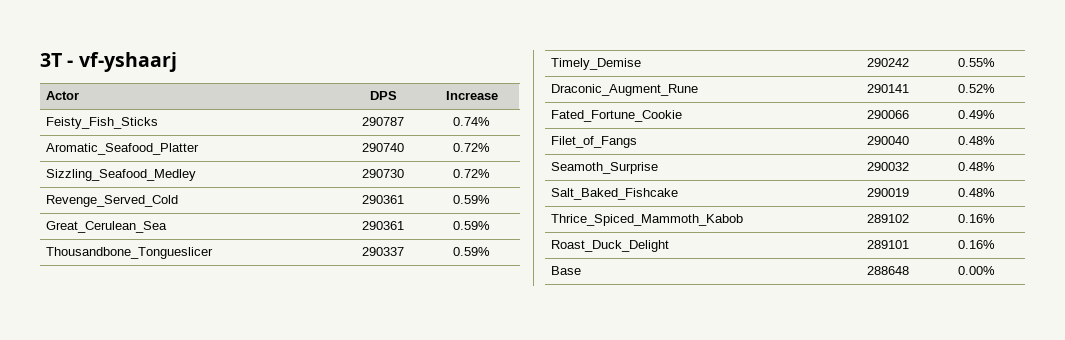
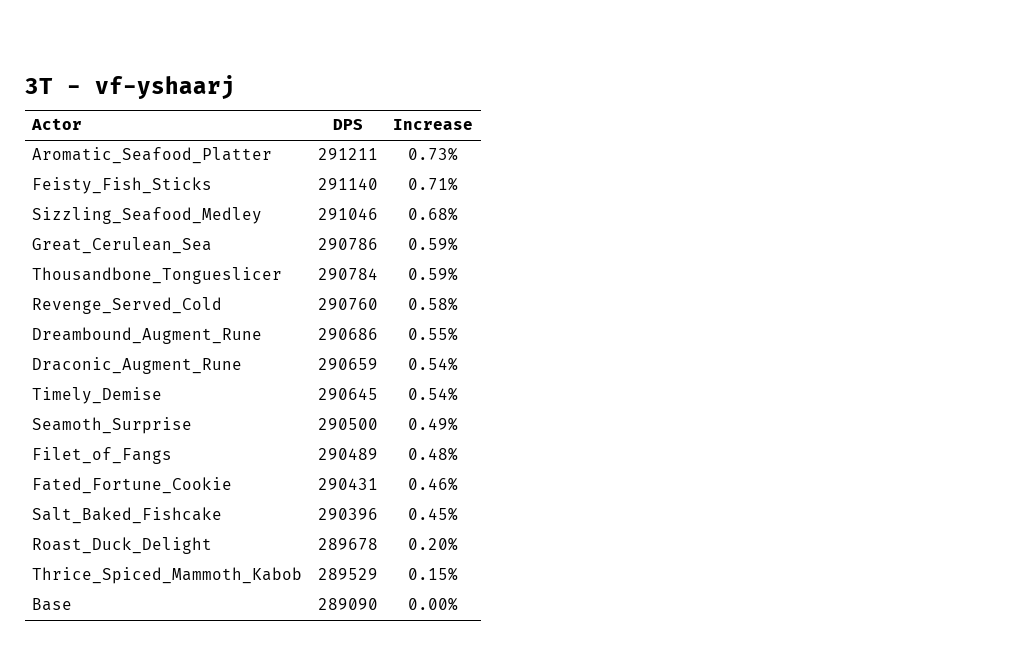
- Feisty_Fish_Sticks | 290787 | 0.74%
- Aromatic_Seafood_Platter | 290740 | 0.72%
- Sizzling_Seafood_Medley | 290730 | 0.72%
- Revenge_Served_Cold | 290361 | 0.59%
+ Aromatic_Seafood_Platter | 291211 | 0.73%
+ Feisty_Fish_Sticks | 291140 | 0.71%
+ Sizzling_Seafood_Medley | 291046 | 0.68%
- Great_Cerulean_Sea | 290361 | 0.59%
+ Great_Cerulean_Sea | 290786 | 0.59%
- Thousandbone_Tongueslicer | 290337 | 0.59%
- Timely_Demise | 290242 | 0.55%
- Draconic_Augment_Rune | 290141 | 0.52%
- Fated_Fortune_Cookie | 290066 | 0.49%
+ Thousandbone_Tongueslicer | 290784 | 0.59%
+ Revenge_Served_Cold | 290760 | 0.58%
+ Dreambound_Augment_Rune | 290686 | 0.55%
+ Draconic_Augment_Rune | 290659 | 0.54%
+ Timely_Demise | 290645 | 0.54%
+ Seamoth_Surprise | 290500 | 0.49%
- Filet_of_Fangs | 290040 | 0.48%
- Seamoth_Surprise | 290032 | 0.48%
- Salt_Baked_Fishcake | 290019 | 0.48%
- Thrice_Spiced_Mammoth_Kabob | 289102 | 0.16%
- Roast_Duck_Delight | 289101 | 0.16%
+ Filet_of_Fangs | 290489 | 0.48%
+ Fated_Fortune_Cookie | 290431 | 0.46%
+ Salt_Baked_Fishcake | 290396 | 0.45%
+ Roast_Duck_Delight | 289678 | 0.20%
+ Thrice_Spiced_Mammoth_Kabob | 289529 | 0.15%
- Base | 288648 | 0.00%
+ Base | 289090 | 0.00%

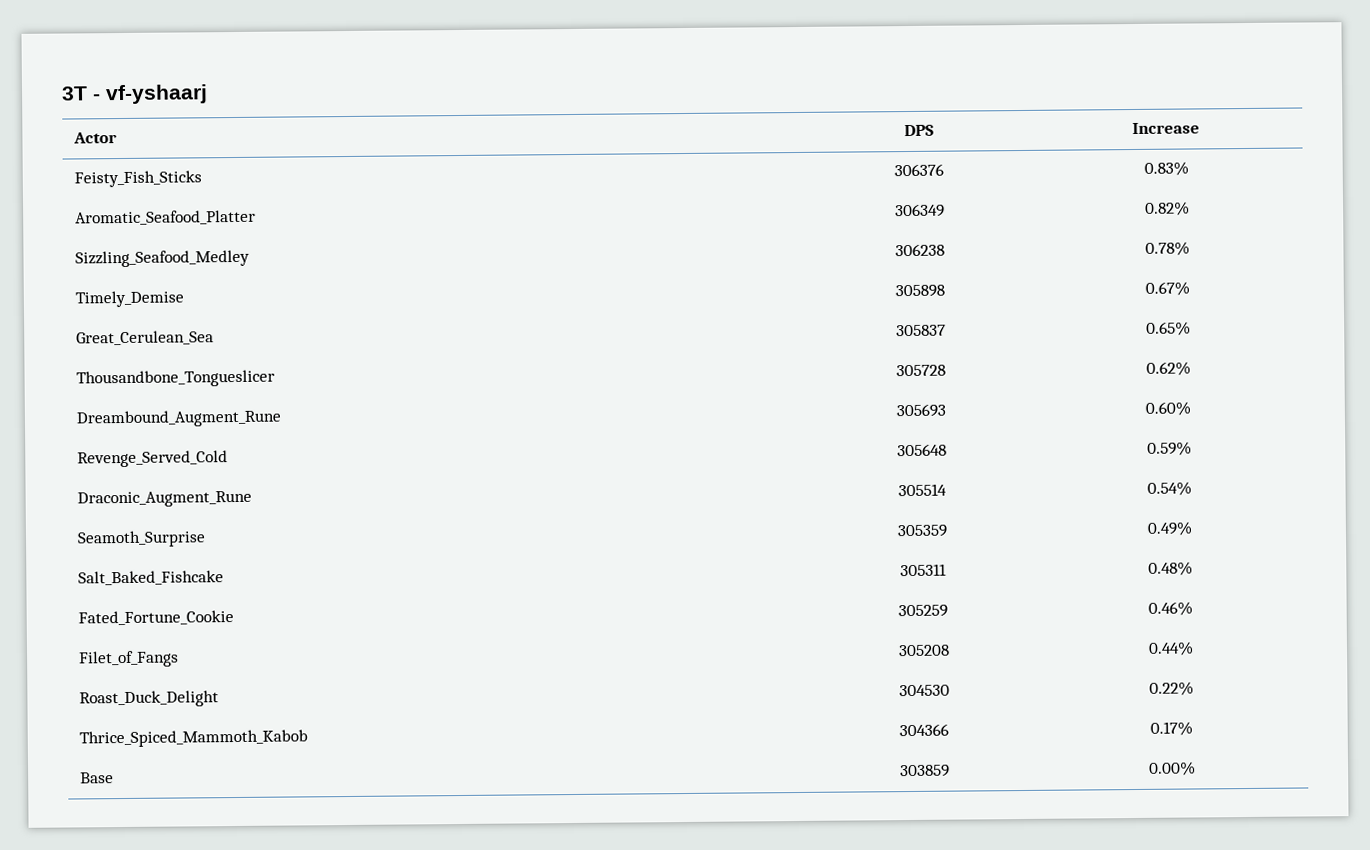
- Aromatic_Seafood_Platter | 291211 | 0.73%
- Feisty_Fish_Sticks | 291140 | 0.71%
- Sizzling_Seafood_Medley | 291046 | 0.68%
- Great_Cerulean_Sea | 290786 | 0.59%
- Thousandbone_Tongueslicer | 290784 | 0.59%
- Revenge_Served_Cold | 290760 | 0.58%
- Dreambound_Augment_Rune | 290686 | 0.55%
- Draconic_Augment_Rune | 290659 | 0.54%
- Timely_Demise | 290645 | 0.54%
+ Feisty_Fish_Sticks | 306376 | 0.83%
+ Aromatic_Seafood_Platter | 306349 | 0.82%
+ Sizzling_Seafood_Medley | 306238 | 0.78%
+ Timely_Demise | 305898 | 0.67%
+ Great_Cerulean_Sea | 305837 | 0.65%
+ Thousandbone_Tongueslicer | 305728 | 0.62%
+ Dreambound_Augment_Rune | 305693 | 0.60%
+ Revenge_Served_Cold | 305648 | 0.59%
+ Draconic_Augment_Rune | 305514 | 0.54%
- Seamoth_Surprise | 290500 | 0.49%
+ Seamoth_Surprise | 305359 | 0.49%
- Filet_of_Fangs | 290489 | 0.48%
+ Salt_Baked_Fishcake | 305311 | 0.48%
- Fated_Fortune_Cookie | 290431 | 0.46%
+ Fated_Fortune_Cookie | 305259 | 0.46%
- Salt_Baked_Fishcake | 290396 | 0.45%
+ Filet_of_Fangs | 305208 | 0.44%
- Roast_Duck_Delight | 289678 | 0.20%
+ Roast_Duck_Delight | 304530 | 0.22%
- Thrice_Spiced_Mammoth_Kabob | 289529 | 0.15%
+ Thrice_Spiced_Mammoth_Kabob | 304366 | 0.17%
- Base | 289090 | 0.00%
+ Base | 303859 | 0.00%

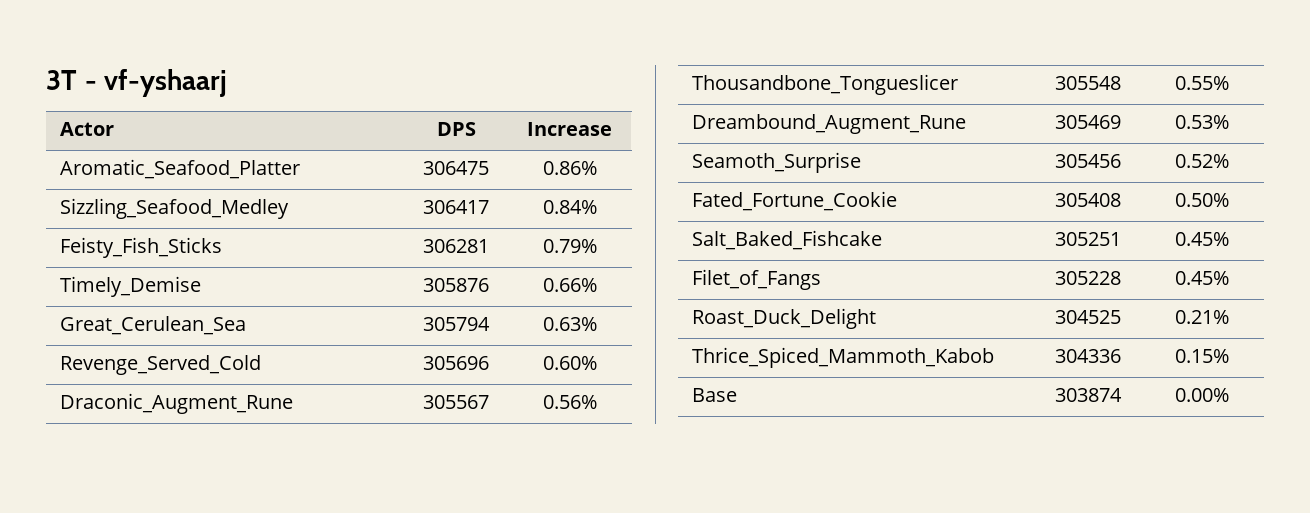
- Feisty_Fish_Sticks | 306376 | 0.83%
- Aromatic_Seafood_Platter | 306349 | 0.82%
+ Aromatic_Seafood_Platter | 306475 | 0.86%
- Sizzling_Seafood_Medley | 306238 | 0.78%
+ Sizzling_Seafood_Medley | 306417 | 0.84%
+ Feisty_Fish_Sticks | 306281 | 0.79%
- Timely_Demise | 305898 | 0.67%
+ Timely_Demise | 305876 | 0.66%
- Great_Cerulean_Sea | 305837 | 0.65%
+ Great_Cerulean_Sea | 305794 | 0.63%
+ Revenge_Served_Cold | 305696 | 0.60%
+ Draconic_Augment_Rune | 305567 | 0.56%
- Thousandbone_Tongueslicer | 305728 | 0.62%
+ Thousandbone_Tongueslicer | 305548 | 0.55%
- Dreambound_Augment_Rune | 305693 | 0.60%
- Revenge_Served_Cold | 305648 | 0.59%
- Draconic_Augment_Rune | 305514 | 0.54%
- Seamoth_Surprise | 305359 | 0.49%
- Salt_Baked_Fishcake | 305311 | 0.48%
- Fated_Fortune_Cookie | 305259 | 0.46%
+ Dreambound_Augment_Rune | 305469 | 0.53%
+ Seamoth_Surprise | 305456 | 0.52%
+ Fated_Fortune_Cookie | 305408 | 0.50%
+ Salt_Baked_Fishcake | 305251 | 0.45%
- Filet_of_Fangs | 305208 | 0.44%
+ Filet_of_Fangs | 305228 | 0.45%
- Roast_Duck_Delight | 304530 | 0.22%
+ Roast_Duck_Delight | 304525 | 0.21%
- Thrice_Spiced_Mammoth_Kabob | 304366 | 0.17%
+ Thrice_Spiced_Mammoth_Kabob | 304336 | 0.15%
- Base | 303859 | 0.00%
+ Base | 303874 | 0.00%

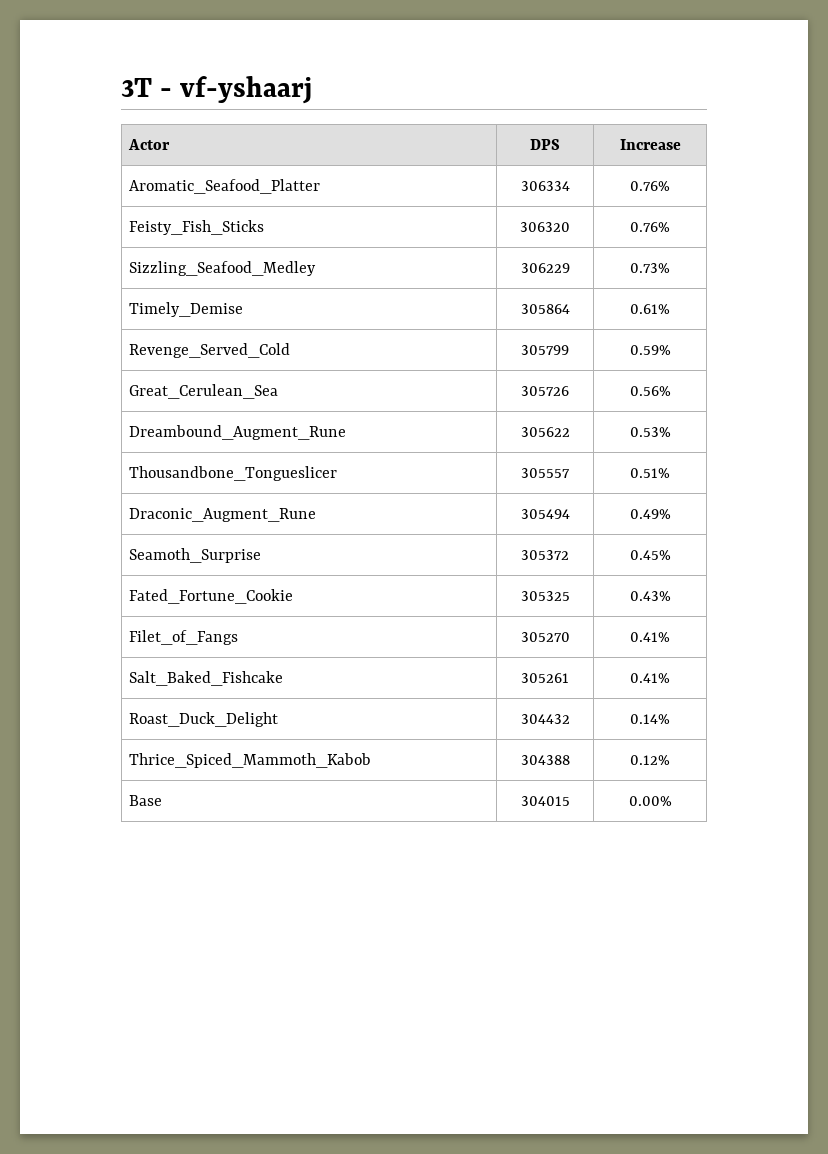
- Aromatic_Seafood_Platter | 306475 | 0.86%
- Sizzling_Seafood_Medley | 306417 | 0.84%
- Feisty_Fish_Sticks | 306281 | 0.79%
- Timely_Demise | 305876 | 0.66%
- Great_Cerulean_Sea | 305794 | 0.63%
- Revenge_Served_Cold | 305696 | 0.60%
- Draconic_Augment_Rune | 305567 | 0.56%
- Thousandbone_Tongueslicer | 305548 | 0.55%
- Dreambound_Augment_Rune | 305469 | 0.53%
+ Aromatic_Seafood_Platter | 306334 | 0.76%
+ Feisty_Fish_Sticks | 306320 | 0.76%
+ Sizzling_Seafood_Medley | 306229 | 0.73%
+ Timely_Demise | 305864 | 0.61%
+ Revenge_Served_Cold | 305799 | 0.59%
+ Great_Cerulean_Sea | 305726 | 0.56%
+ Dreambound_Augment_Rune | 305622 | 0.53%
+ Thousandbone_Tongueslicer | 305557 | 0.51%
+ Draconic_Augment_Rune | 305494 | 0.49%
- Seamoth_Surprise | 305456 | 0.52%
+ Seamoth_Surprise | 305372 | 0.45%
- Fated_Fortune_Cookie | 305408 | 0.50%
- Salt_Baked_Fishcake | 305251 | 0.45%
- Filet_of_Fangs | 305228 | 0.45%
+ Fated_Fortune_Cookie | 305325 | 0.43%
+ Filet_of_Fangs | 305270 | 0.41%
+ Salt_Baked_Fishcake | 305261 | 0.41%
- Roast_Duck_Delight | 304525 | 0.21%
+ Roast_Duck_Delight | 304432 | 0.14%
- Thrice_Spiced_Mammoth_Kabob | 304336 | 0.15%
+ Thrice_Spiced_Mammoth_Kabob | 304388 | 0.12%
- Base | 303874 | 0.00%
+ Base | 304015 | 0.00%

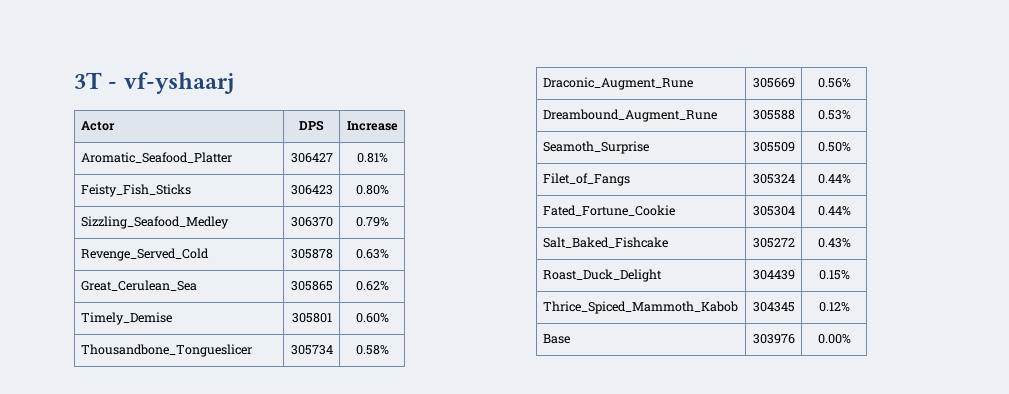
- Aromatic_Seafood_Platter | 306334 | 0.76%
+ Aromatic_Seafood_Platter | 306427 | 0.81%
- Feisty_Fish_Sticks | 306320 | 0.76%
+ Feisty_Fish_Sticks | 306423 | 0.80%
- Sizzling_Seafood_Medley | 306229 | 0.73%
- Timely_Demise | 305864 | 0.61%
- Revenge_Served_Cold | 305799 | 0.59%
- Great_Cerulean_Sea | 305726 | 0.56%
+ Sizzling_Seafood_Medley | 306370 | 0.79%
+ Revenge_Served_Cold | 305878 | 0.63%
+ Great_Cerulean_Sea | 305865 | 0.62%
+ Timely_Demise | 305801 | 0.60%
+ Thousandbone_Tongueslicer | 305734 | 0.58%
+ Draconic_Augment_Rune | 305669 | 0.56%
- Dreambound_Augment_Rune | 305622 | 0.53%
+ Dreambound_Augment_Rune | 305588 | 0.53%
- Thousandbone_Tongueslicer | 305557 | 0.51%
- Draconic_Augment_Rune | 305494 | 0.49%
- Seamoth_Surprise | 305372 | 0.45%
- Fated_Fortune_Cookie | 305325 | 0.43%
- Filet_of_Fangs | 305270 | 0.41%
- Salt_Baked_Fishcake | 305261 | 0.41%
+ Seamoth_Surprise | 305509 | 0.50%
+ Filet_of_Fangs | 305324 | 0.44%
+ Fated_Fortune_Cookie | 305304 | 0.44%
+ Salt_Baked_Fishcake | 305272 | 0.43%
- Roast_Duck_Delight | 304432 | 0.14%
+ Roast_Duck_Delight | 304439 | 0.15%
- Thrice_Spiced_Mammoth_Kabob | 304388 | 0.12%
+ Thrice_Spiced_Mammoth_Kabob | 304345 | 0.12%
- Base | 304015 | 0.00%
+ Base | 303976 | 0.00%

